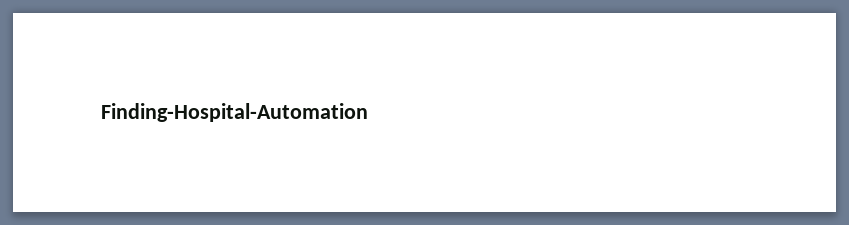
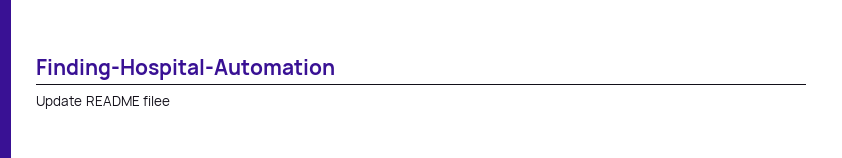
+ Update README filee

